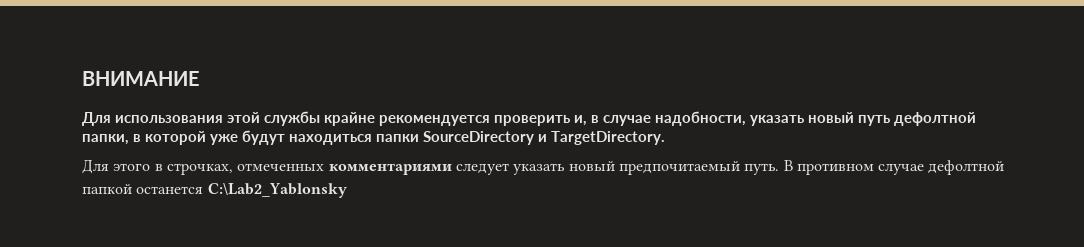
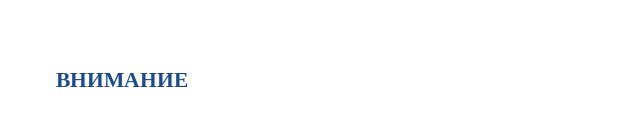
- Для использования этой службы крайне рекомендуется проверить и, в случае надобности, указать новый путь дефолтной папки, в которой уже будут находиться папки SourceDirectory и TargetDirectory.
- Для этого в строчках, отмеченных комментариями следует указать новый предпочитаемый путь. В противном случае дефолтной папкой останется C:\Lab2_Yablonsky

